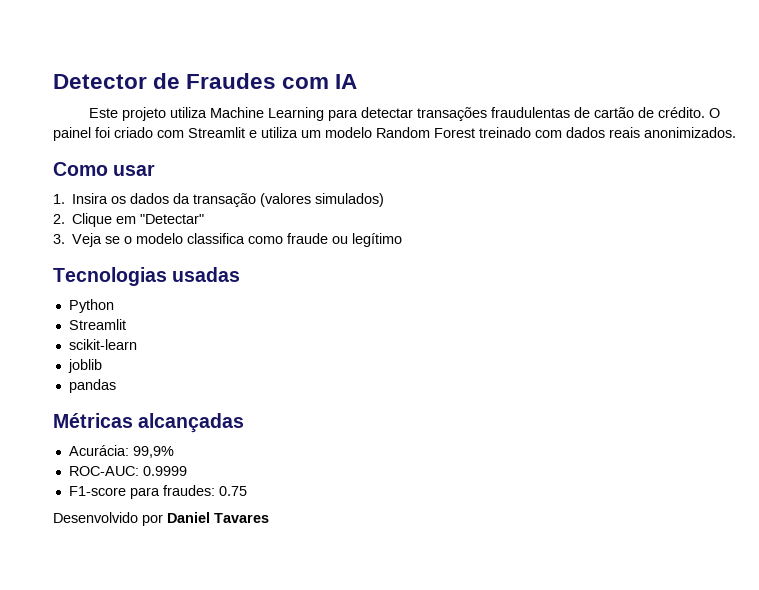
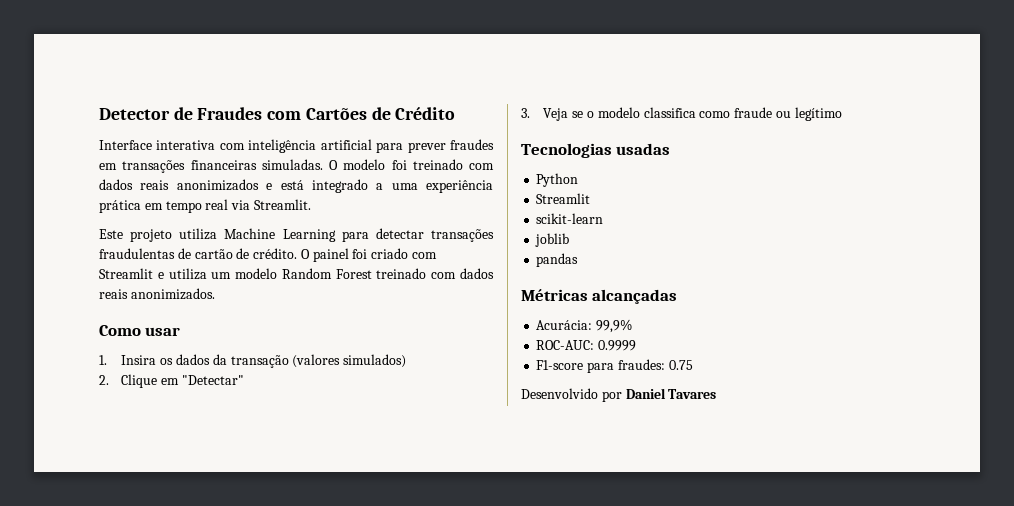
- Detector de Fraudes com IA
+ Detector de Fraudes com Cartões de Crédito
+ Interface interativa com inteligência artificial para prever fraudes em transações financeiras simuladas. O modelo foi treinado com dados reais anonimizados e está integrado a uma experiência prática em tempo real via Streamlit.

